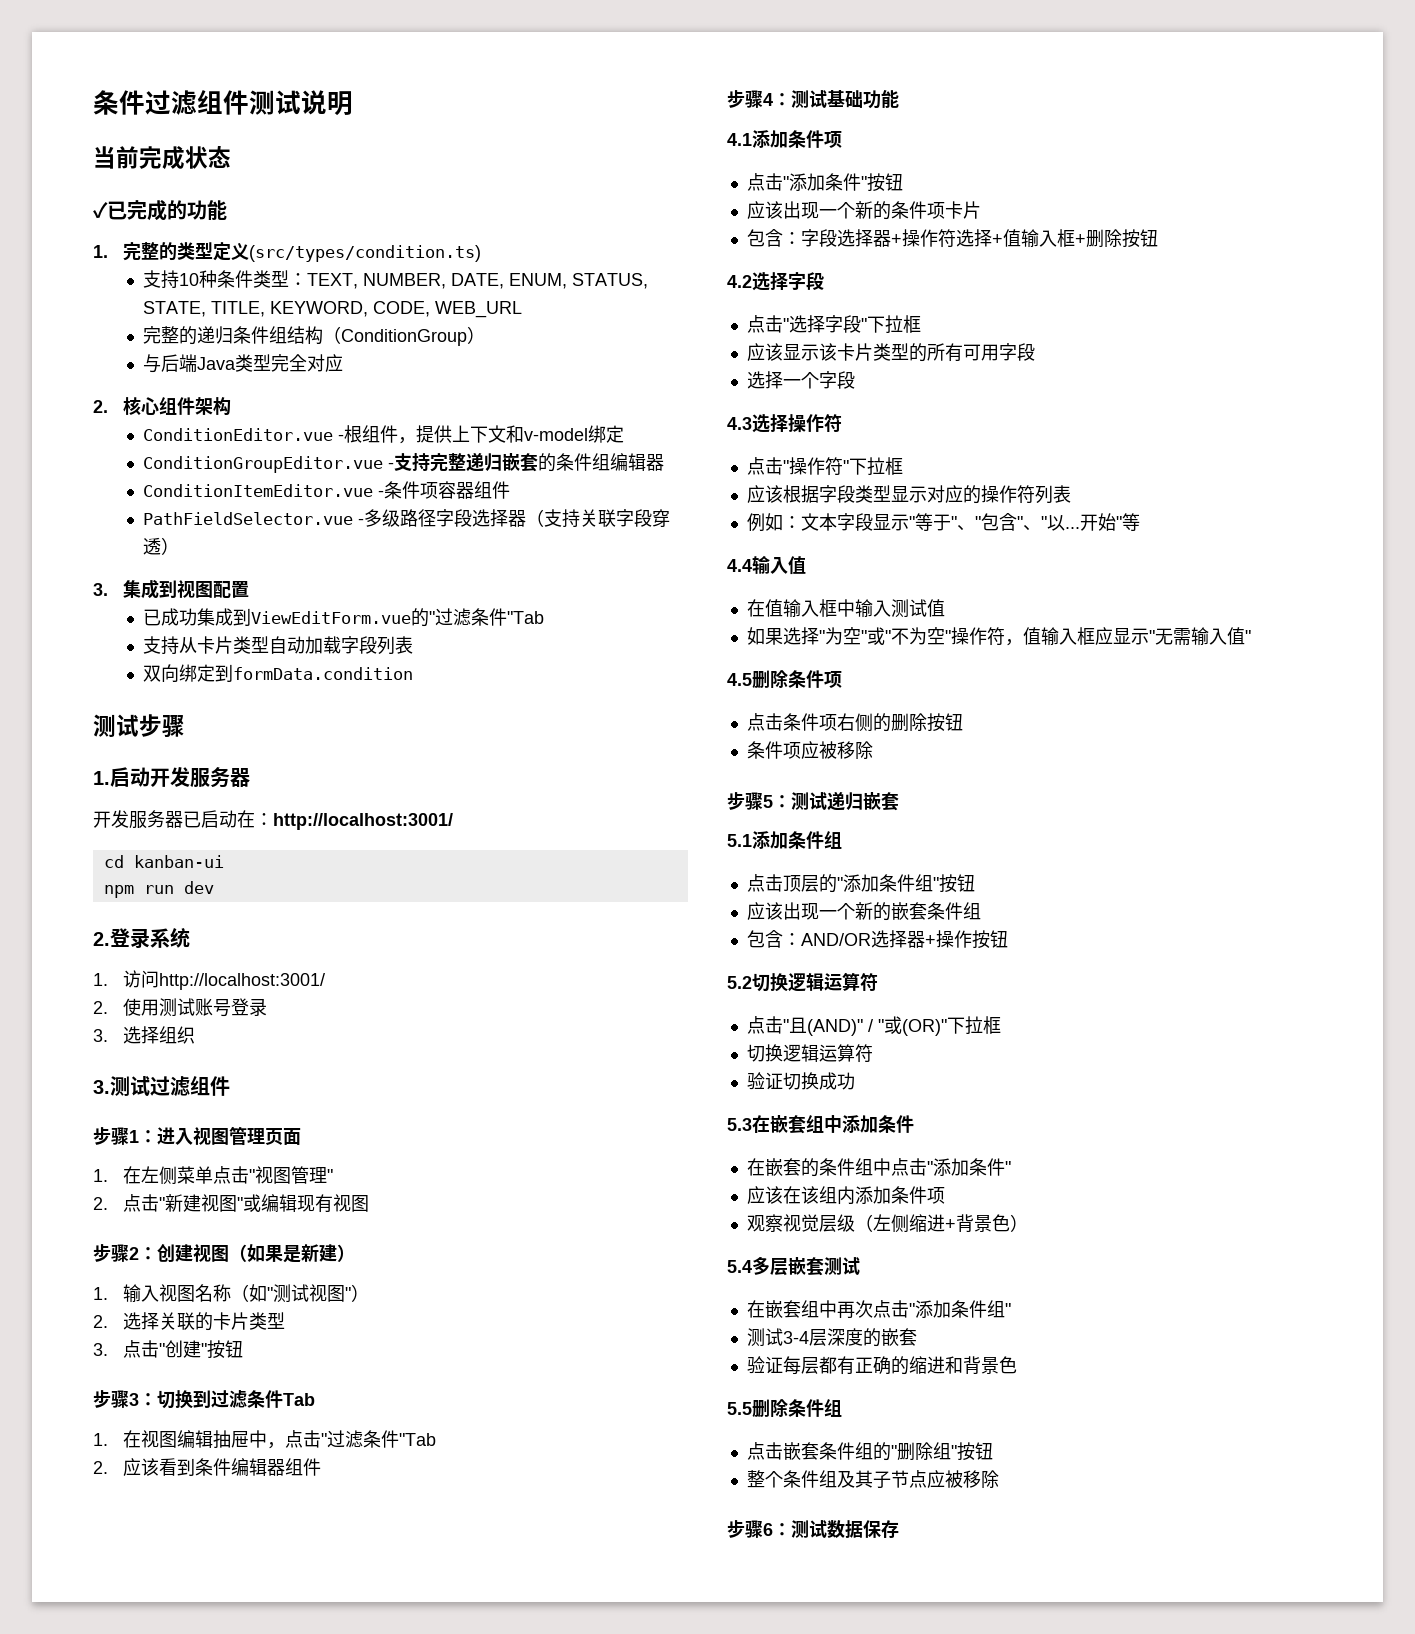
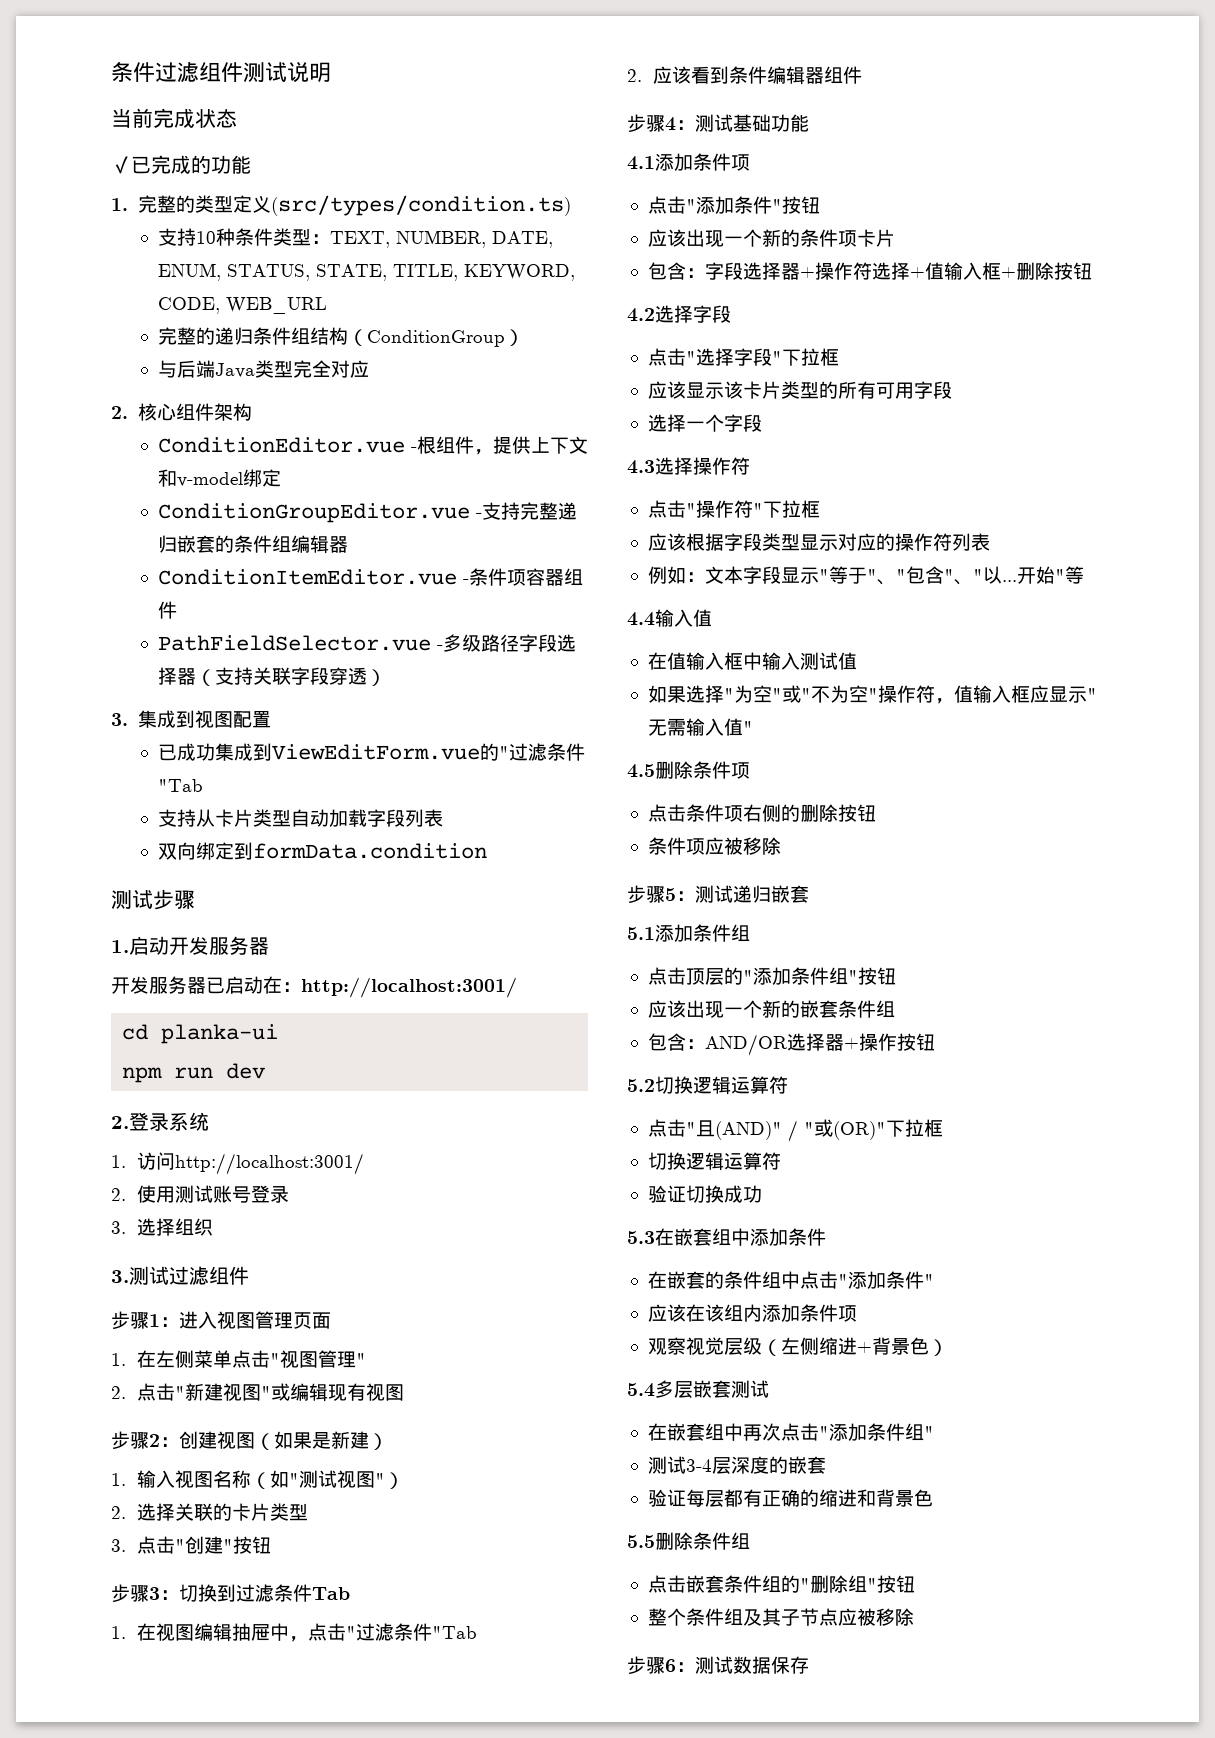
- cd kanban-ui
+ cd planka-ui

